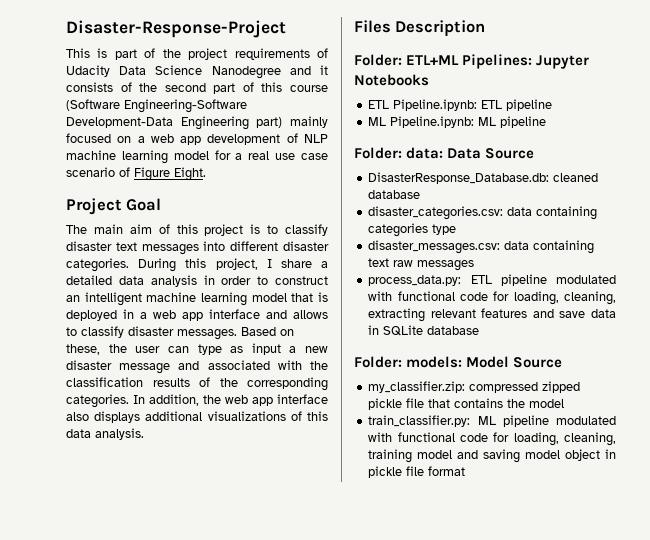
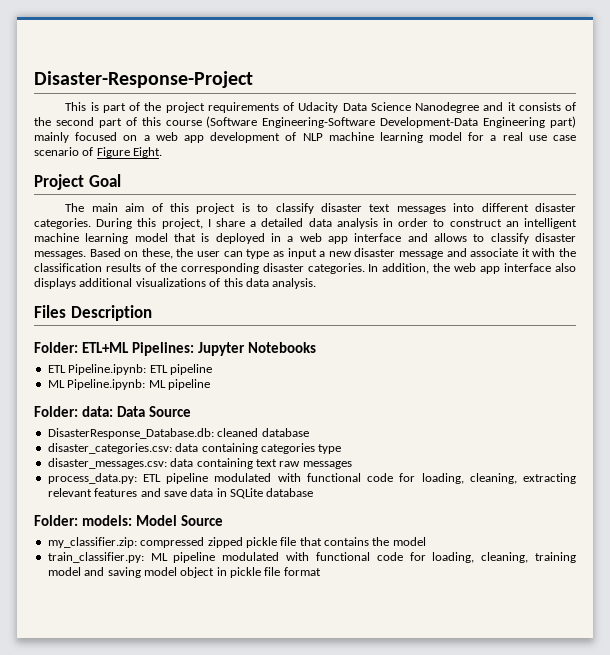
- Based on these, the user can type as input a new disaster message and associated with the classification results of the corresponding categories.
+ Based on these, the user can type as input a new disaster message and associate it with the classification results of the corresponding disaster categories.

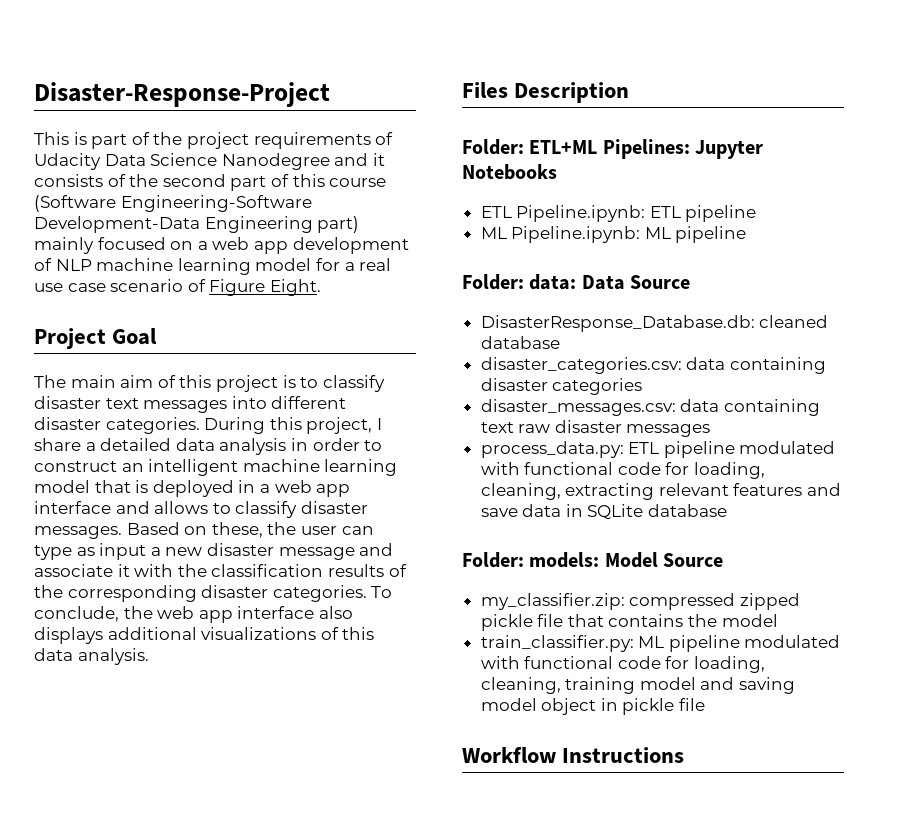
- In addition, the web app interface also displays additional visualizations of this data analysis.
+ To conclude, the web app interface also displays additional visualizations of this data analysis.
- disaster_categories.csv: data containing categories type
+ disaster_categories.csv: data containing disaster categories
- disaster_messages.csv: data containing text raw messages
+ disaster_messages.csv: data containing text raw disaster messages
- train_classifier.py: ML pipeline modulated with functional code for loading, cleaning, training model and saving model object in pickle file format
+ train_classifier.py: ML pipeline modulated with functional code for loading, cleaning, training model and saving model object in pickle file
+ Workflow Instructions

